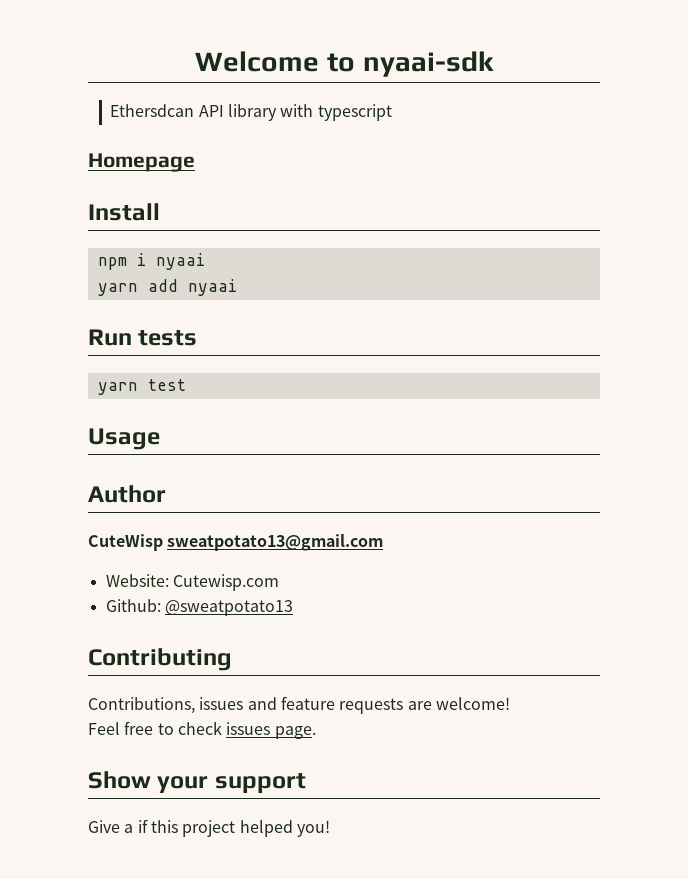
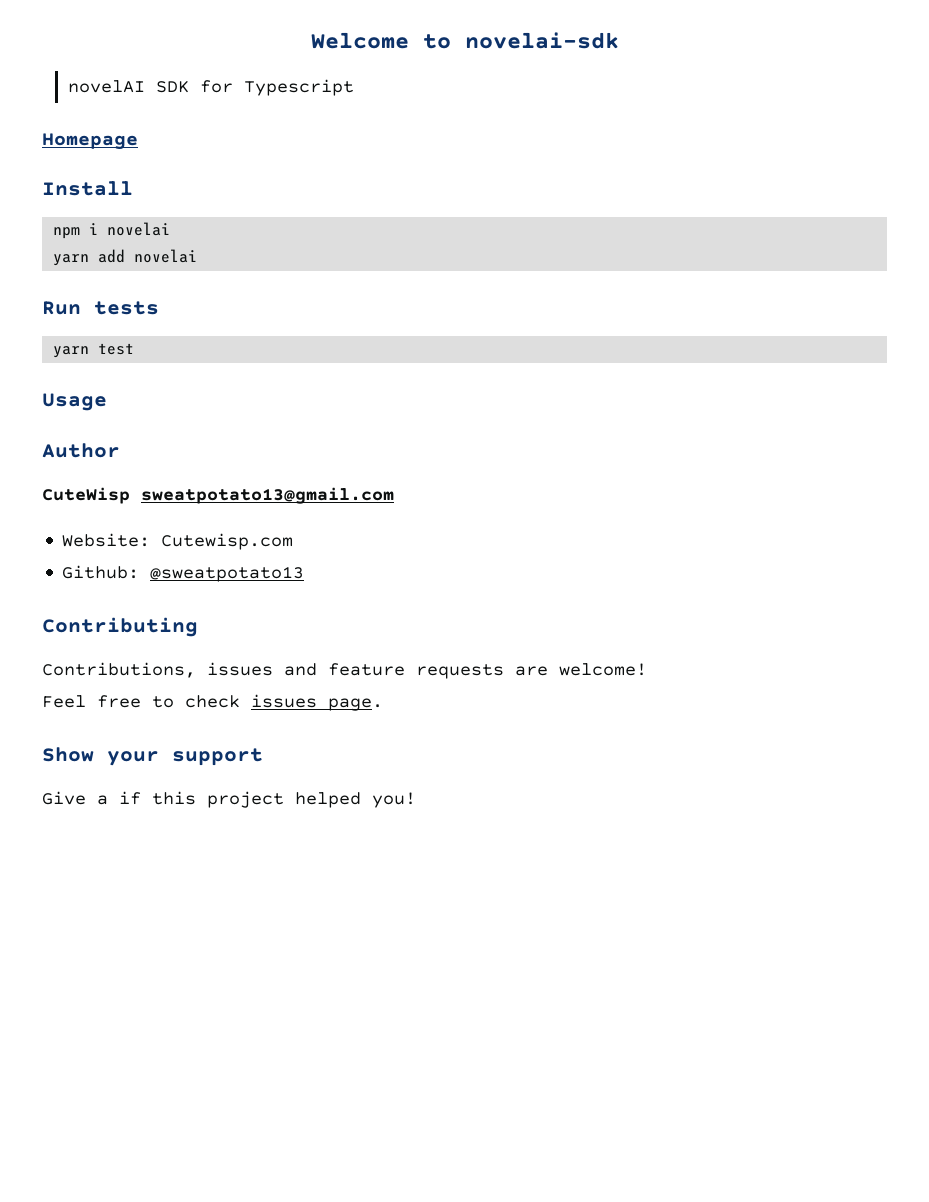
- Welcome to nyaai-sdk
- Ethersdcan API library with typescript
+ Welcome to novelai-sdk
+ novelAI SDK for Typescript
- npm i nyaai
+ npm i novelai
- yarn add nyaai
+ yarn add novelai

